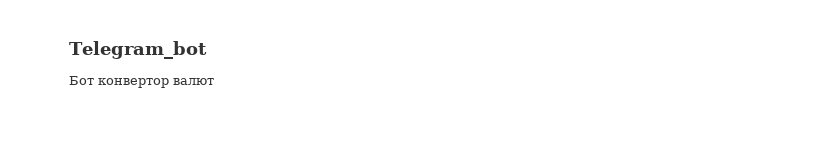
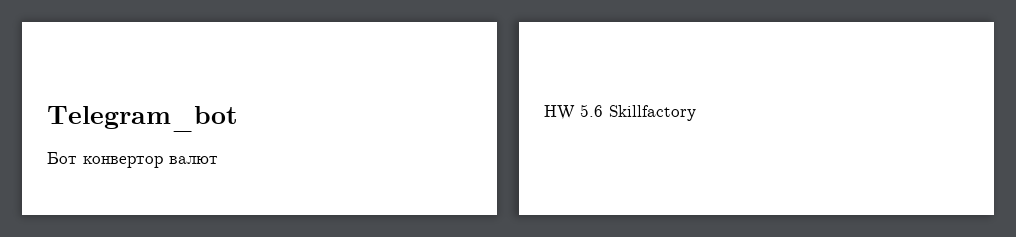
+ HW 5.6 Skillfactory

